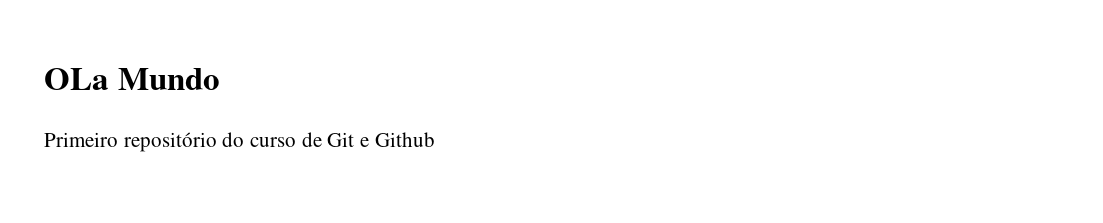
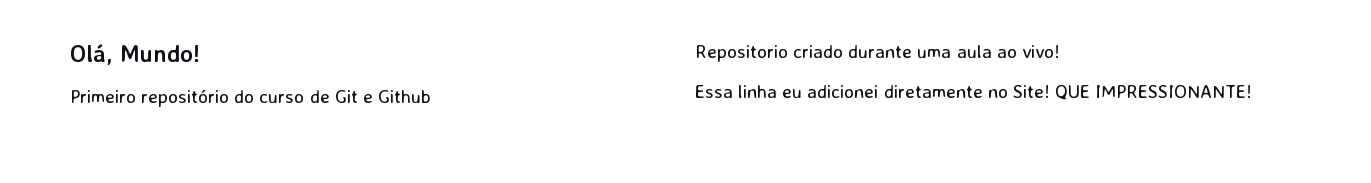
- OLa Mundo
+ Olá, Mundo!
+ Repositorio criado durante uma aula ao vivo!
+ Essa linha eu adicionei diretamente no Site! QUE IMPRESSIONANTE!

